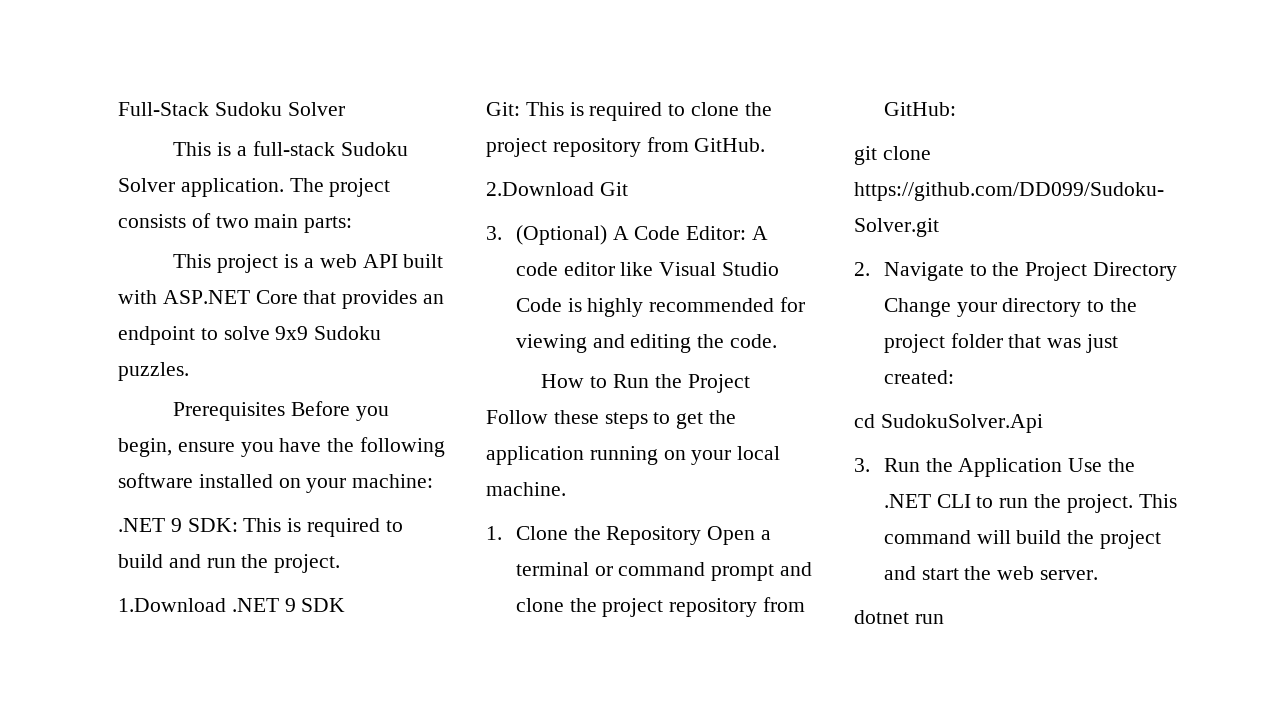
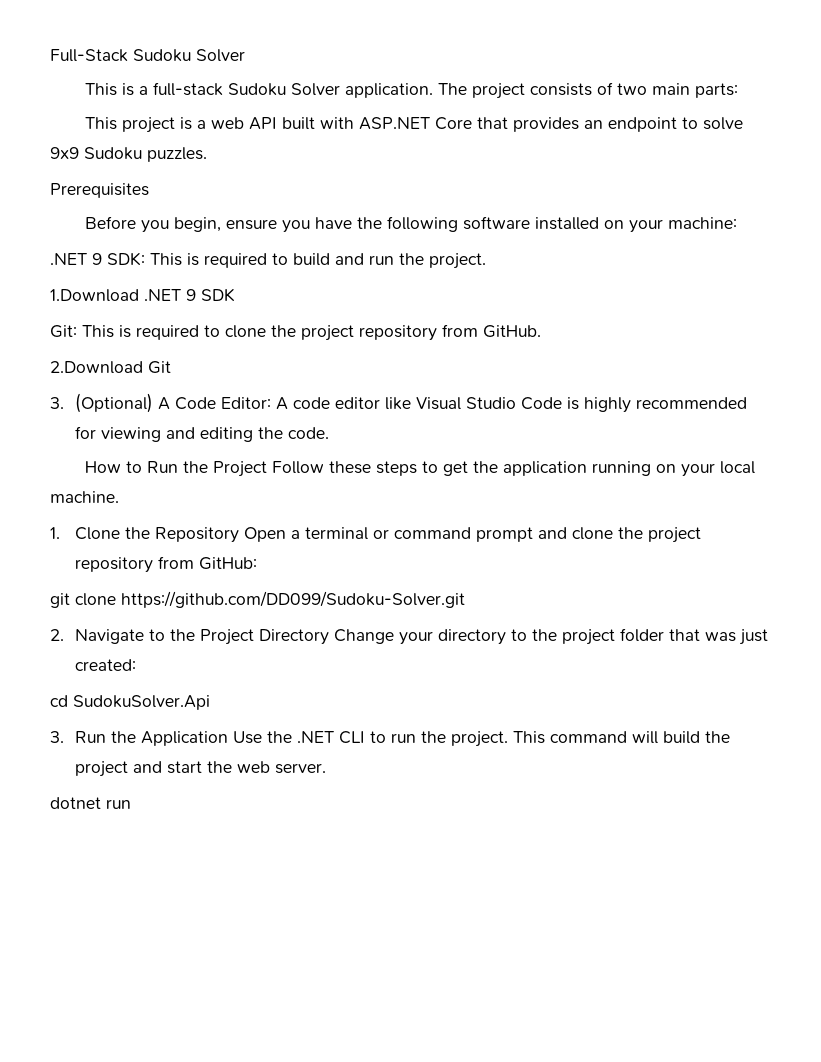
- Prerequisites Before you begin, ensure you have the following software installed on your machine:
+ Prerequisites
+ Before you begin, ensure you have the following software installed on your machine:

